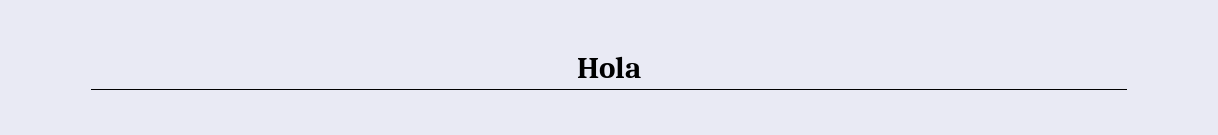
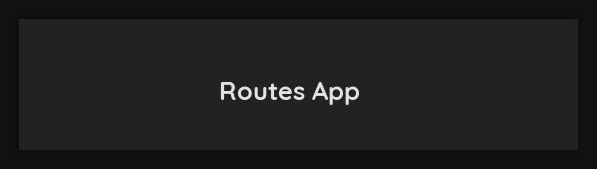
- Hola
+ Routes App

